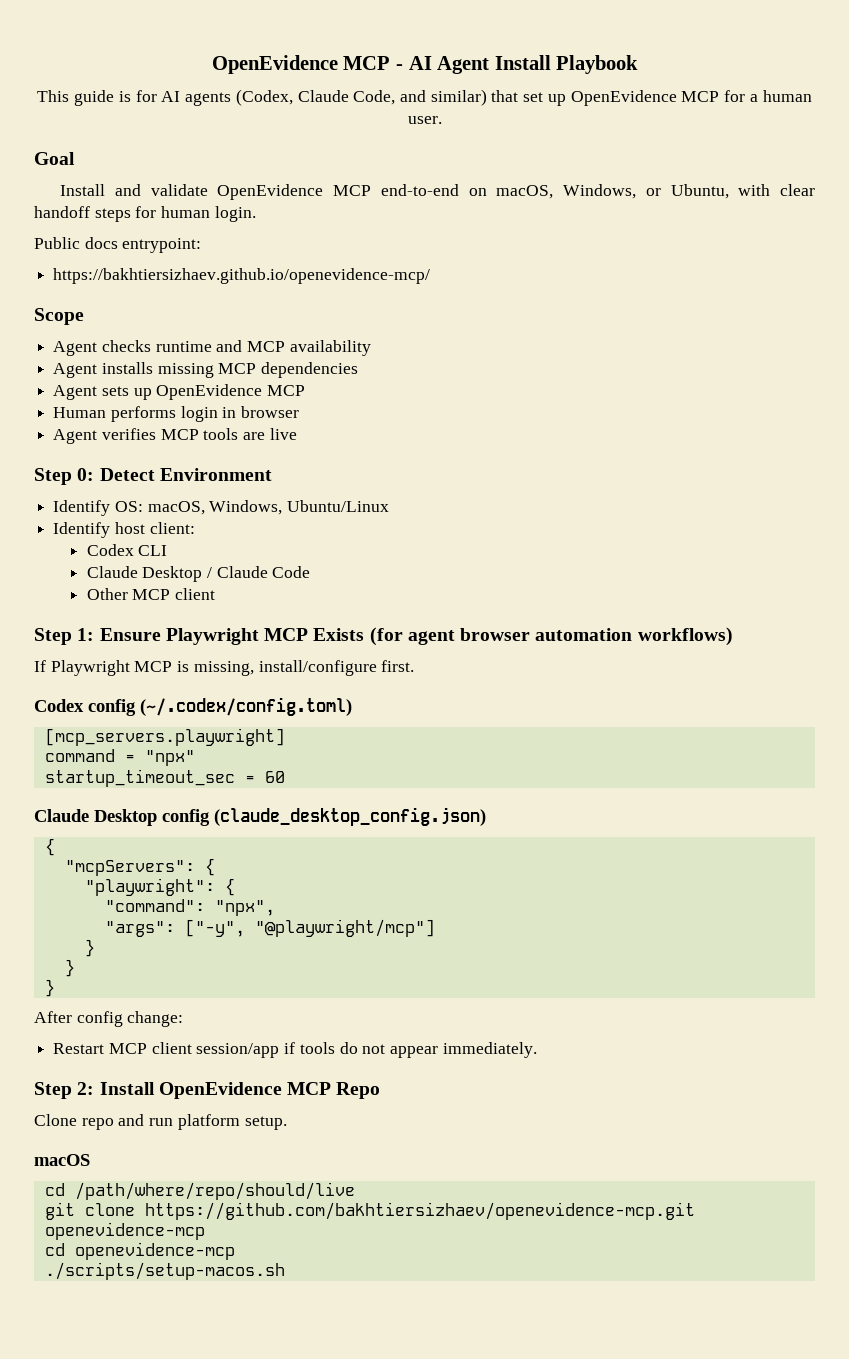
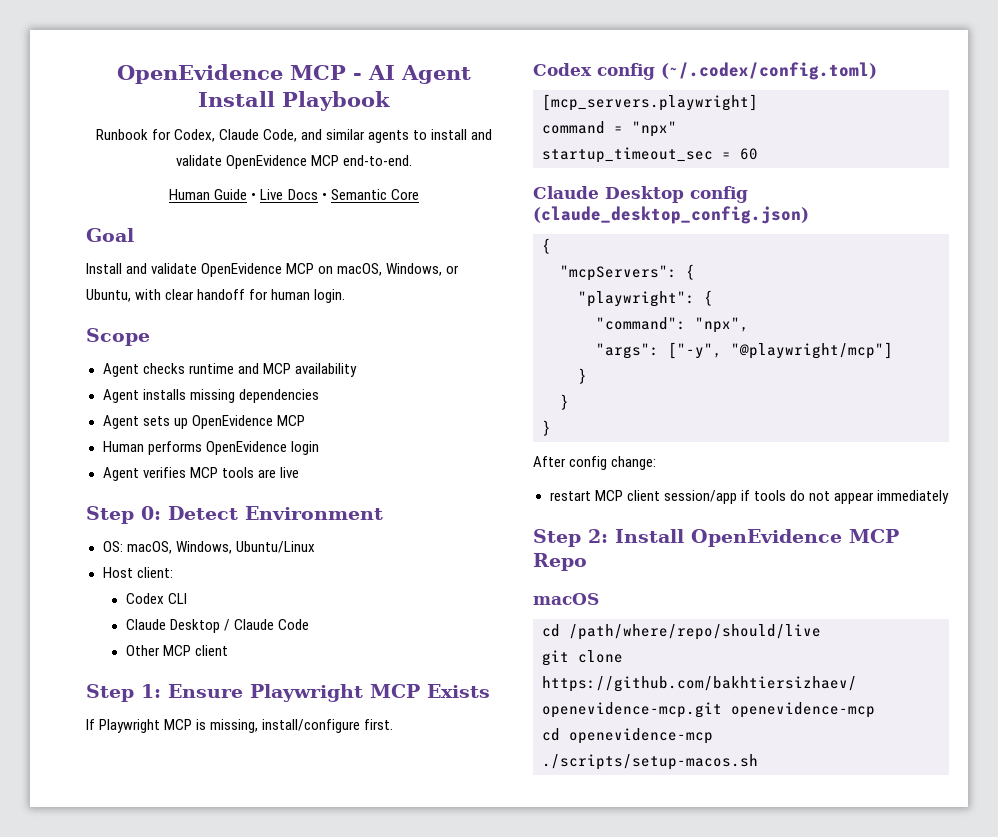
- This guide is for AI agents (Codex, Claude Code, and similar) that set up OpenEvidence MCP for a human user.
+ Runbook for Codex, Claude Code, and similar agents to install and validate OpenEvidence MCP end-to-end.
+ Human Guide • Live Docs • Semantic Core
- Install and validate OpenEvidence MCP end-to-end on macOS, Windows, or Ubuntu, with clear handoff steps for human login.
+ Install and validate OpenEvidence MCP on macOS, Windows, or Ubuntu, with clear handoff for human login.
- Public docs entrypoint:
- https://bakhtiersizhaev.github.io/openevidence-mcp/
- Agent installs missing MCP dependencies
+ Agent installs missing dependencies
- Human performs login in browser
+ Human performs OpenEvidence login
- Identify OS: macOS, Windows, Ubuntu/Linux
+ OS: macOS, Windows, Ubuntu/Linux
- Identify host client:
+ Host client:
- Step 1: Ensure Playwright MCP Exists (for agent browser automation workflows)
+ Step 1: Ensure Playwright MCP Exists
- Restart MCP client session/app if tools do not appear immediately.
+ restart MCP client session/app if tools do not appear immediately
- Clone repo and run platform setup.

